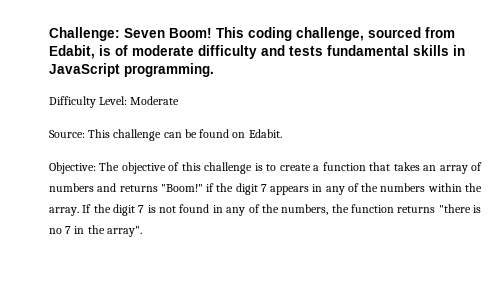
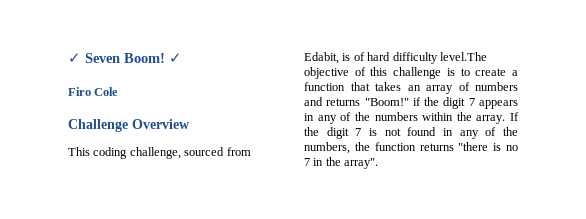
- Challenge: Seven Boom! This coding challenge, sourced from Edabit, is of moderate difficulty and tests fundamental skills in JavaScript programming.
- Difficulty Level: Moderate
- Source: This challenge can be found on Edabit.
- Objective: The objective of this challenge is to create a function that takes an array of numbers and returns "Boom!" if the digit 7 appears in any of the numbers within the array.
+ ✓ Seven Boom! ✓
+ Firo Cole
+ Challenge Overview
+ This coding challenge, sourced from Edabit, is of hard difficulty level.The objective of this challenge is to create a function that takes an array of numbers and returns "Boom!" if the digit 7 appears in any of the numbers within the array.

